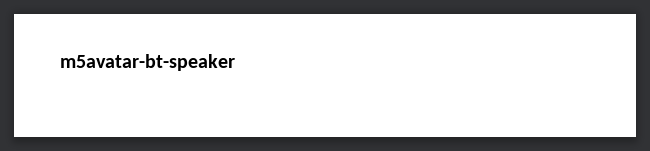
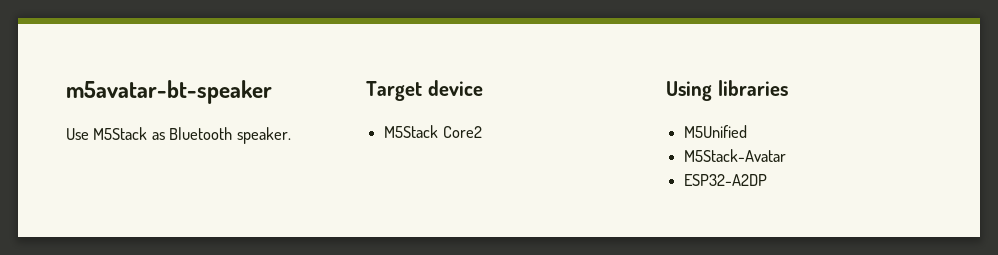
+ Use M5Stack as Bluetooth speaker.
+ Target device
+ M5Stack Core2
+ Using libraries
+ M5Unified
+ M5Stack-Avatar
+ ESP32-A2DP

